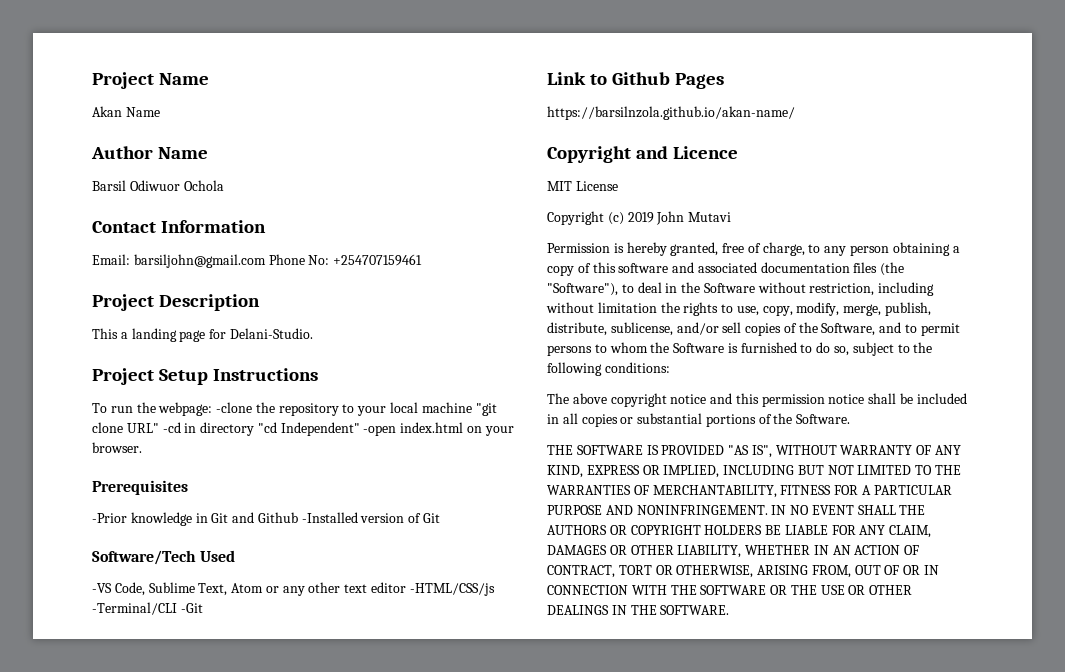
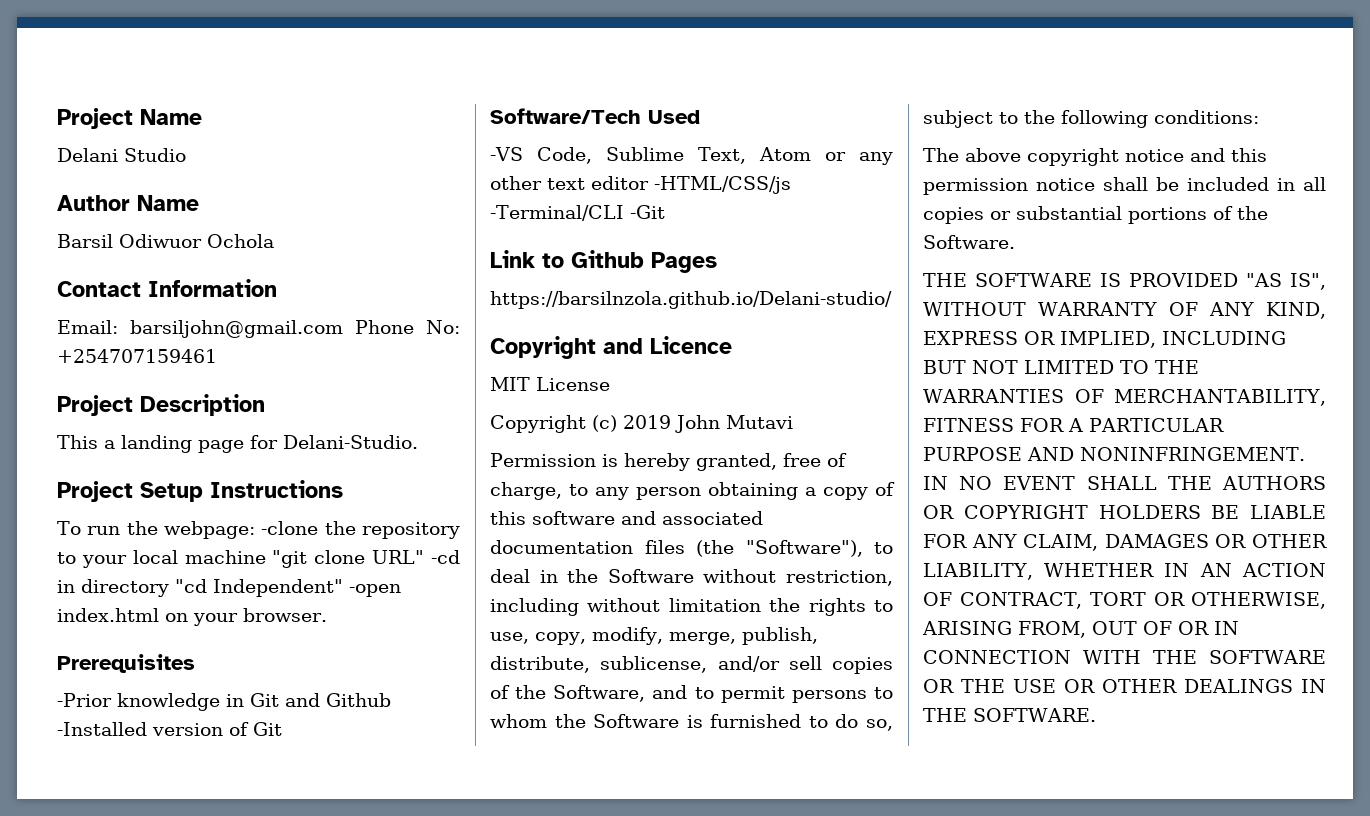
- Akan Name
+ Delani Studio
- https://barsilnzola.github.io/akan-name/
+ https://barsilnzola.github.io/Delani-studio/

